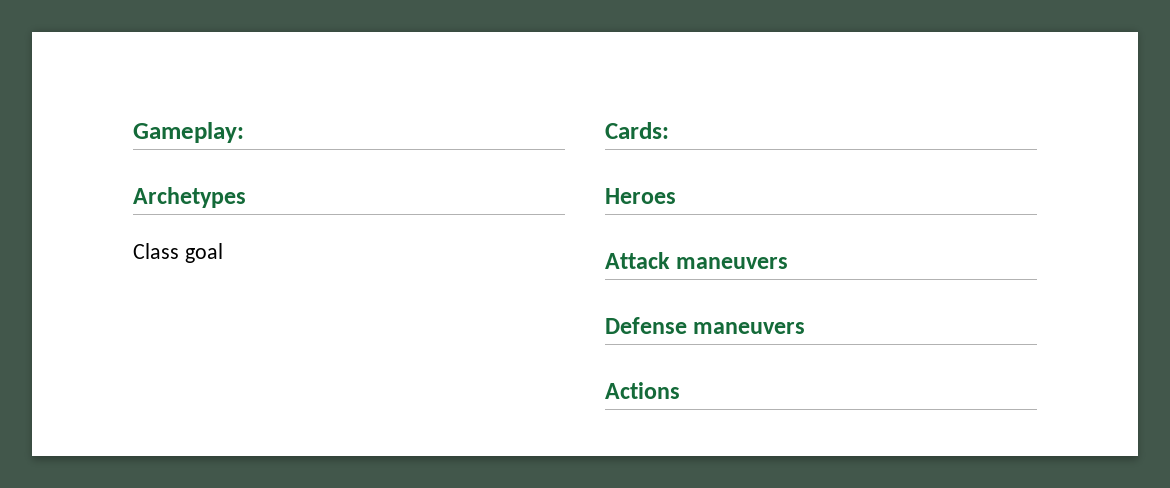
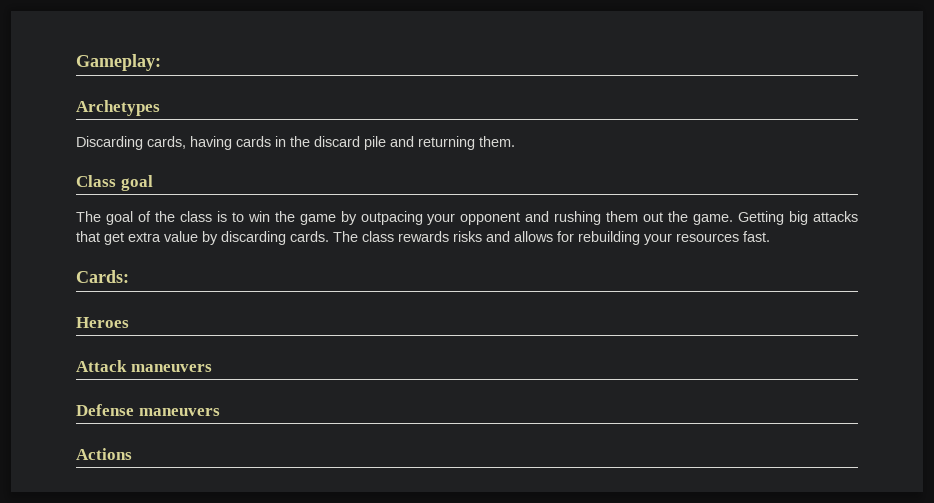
+ Discarding cards, having cards in the discard pile and returning them.
  Class goal
+ The goal of the class is to win the game by outpacing your opponent and rushing them out the game. Getting big attacks that get extra value by discarding cards. The class rewards risks and allows for rebuilding your resources fast.

